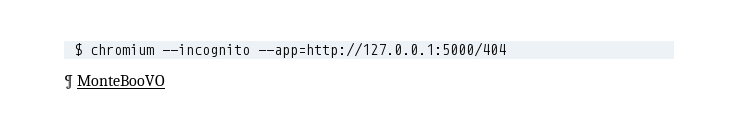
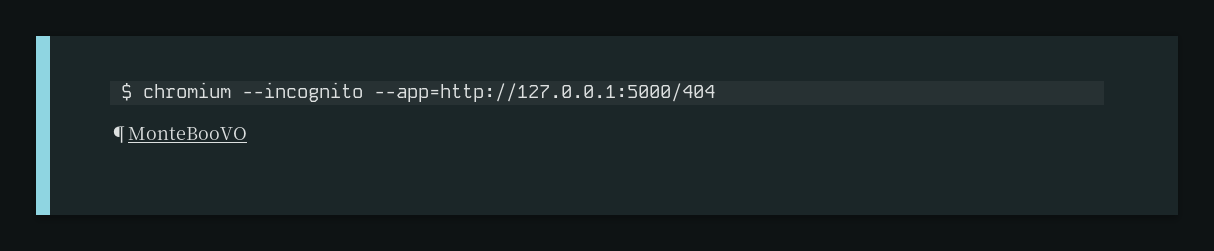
- ¶ MonteBooVO
+ ¶MonteBooVO

